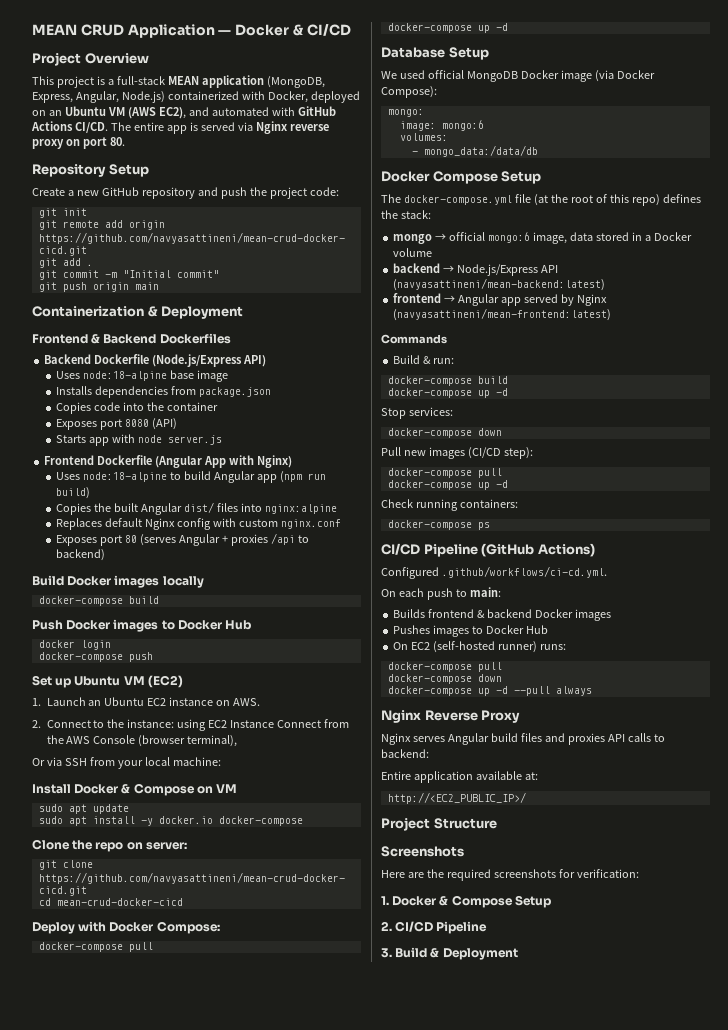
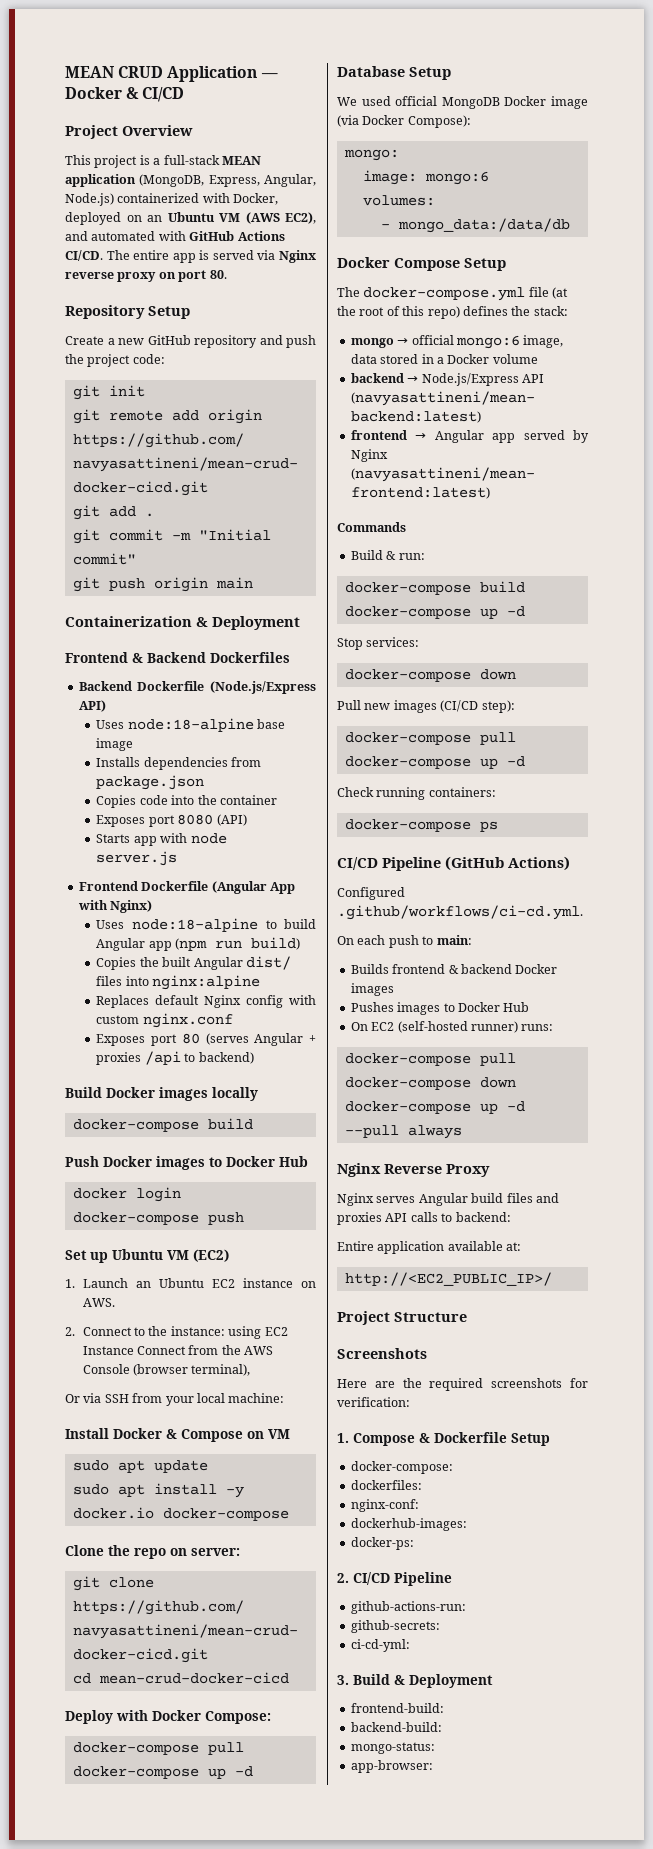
- 1. Docker & Compose Setup
+ 1. Compose & Dockerfile Setup
+ docker-compose:
+ dockerfiles:
+ nginx-conf:
+ dockerhub-images:
+ docker-ps:
+ github-actions-run:
+ github-secrets:
+ ci-cd-yml:
+ frontend-build:
+ backend-build:
+ mongo-status:
+ app-browser:

